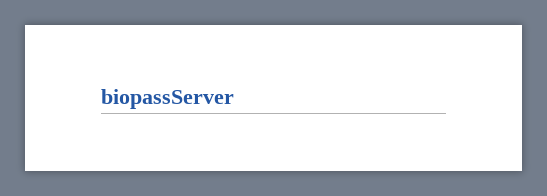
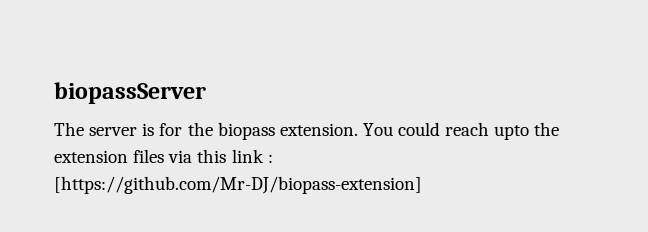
+ The server is for the biopass extension. You could reach upto the extension files via this link : [https://github.com/Mr-DJ/biopass-extension]

